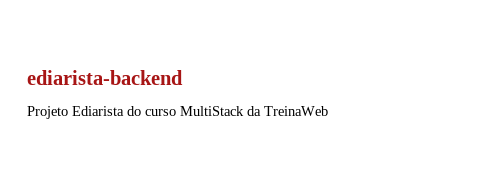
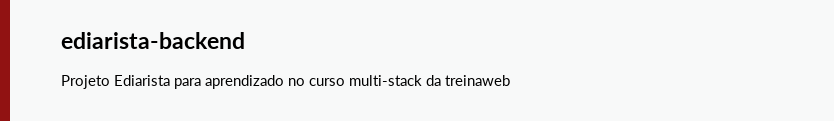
- Projeto Ediarista do curso MultiStack da TreinaWeb
+ Projeto Ediarista para aprendizado no curso multi-stack da treinaweb

